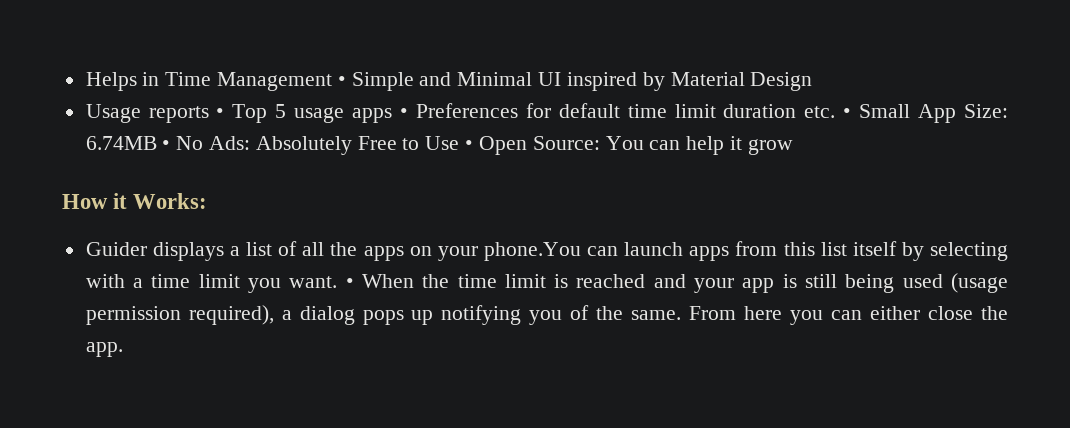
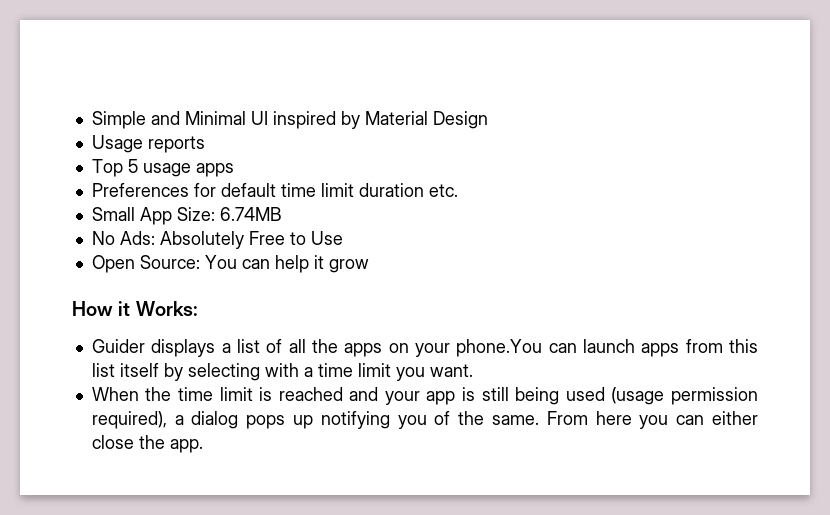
- Helps in Time Management • Simple and Minimal UI inspired by Material Design
+ Simple and Minimal UI inspired by Material Design
- Usage reports • Top 5 usage apps • Preferences for default time limit duration etc. • Small App Size: 6.74MB • No Ads: Absolutely Free to Use • Open Source: You can help it grow
+ Usage reports
+ Top 5 usage apps
+ Preferences for default time limit duration etc.
+ Small App Size: 6.74MB
+ No Ads: Absolutely Free to Use
+ Open Source: You can help it grow
- Guider displays a list of all the apps on your phone.You can launch apps from this list itself by selecting with a time limit you want. • When the time limit is reached and your app is still being used (usage permission required), a dialog pops up notifying you of the same.
+ Guider displays a list of all the apps on your phone.You can launch apps from this list itself by selecting with a time limit you want.
+ When the time limit is reached and your app is still being used (usage permission required), a dialog pops up notifying you of the same.

